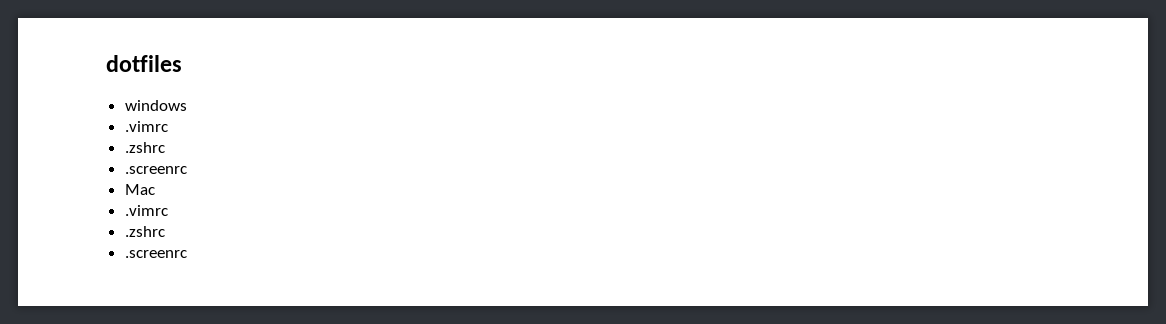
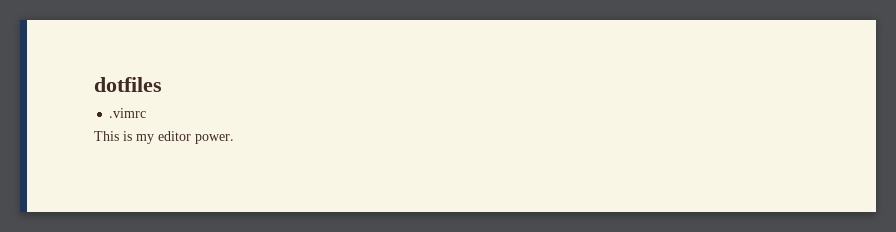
- windows
  .vimrc
- .zshrc
- .screenrc
- Mac
- .vimrc
- .zshrc
- .screenrc
+ This is my editor power.

